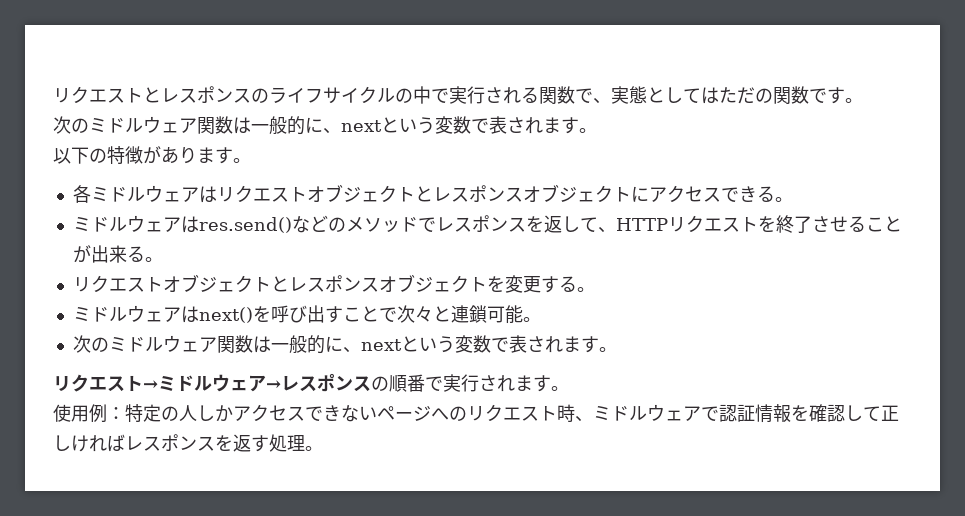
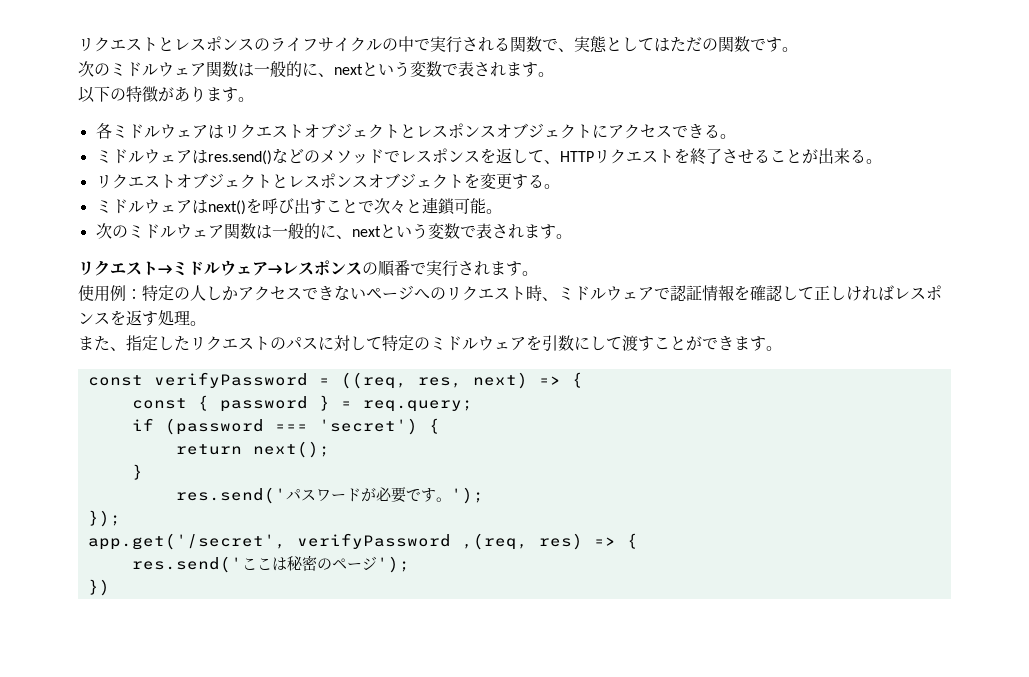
+ また、指定したリクエストのパスに対して特定のミドルウェアを引数にして渡すことができます。
+ const verifyPassword = ((req, res, next) => {
+ const { password } = req.query;
+ if (password === 'secret') {
+ return next();
+ }
+ res.send('パスワードが必要です。');
+ });
+ app.get('/secret', verifyPassword ,(req, res) => {
+ res.send('ここは秘密のページ');
+ })

